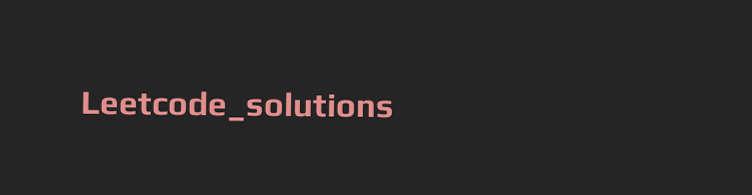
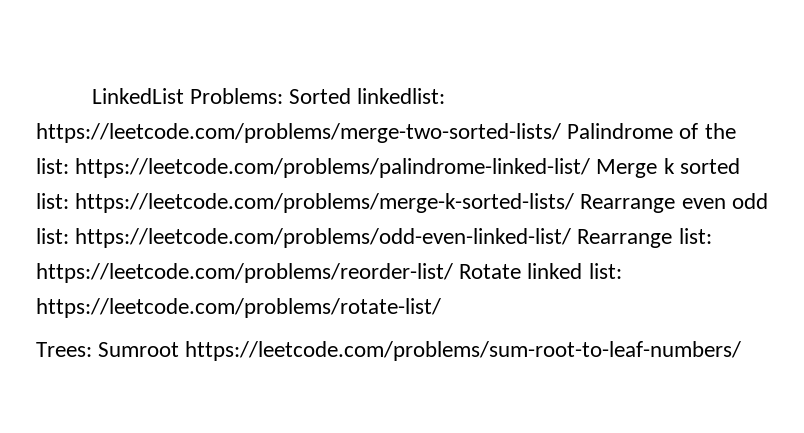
- Leetcode_solutions
+ LinkedList Problems: Sorted linkedlist: https://leetcode.com/problems/merge-two-sorted-lists/ Palindrome of the list: https://leetcode.com/problems/palindrome-linked-list/ Merge k sorted list: https://leetcode.com/problems/merge-k-sorted-lists/ Rearrange even odd list: https://leetcode.com/problems/odd-even-linked-list/ Rearrange list: https://leetcode.com/problems/reorder-list/ Rotate linked list: https://leetcode.com/problems/rotate-list/
+ Trees: Sumroot https://leetcode.com/problems/sum-root-to-leaf-numbers/

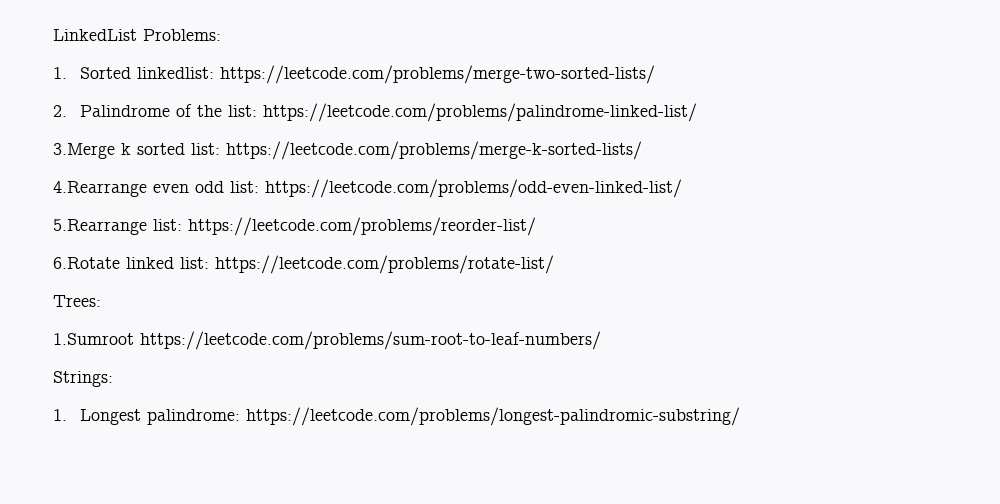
- LinkedList Problems: Sorted linkedlist: https://leetcode.com/problems/merge-two-sorted-lists/ Palindrome of the list: https://leetcode.com/problems/palindrome-linked-list/ Merge k sorted list: https://leetcode.com/problems/merge-k-sorted-lists/ Rearrange even odd list: https://leetcode.com/problems/odd-even-linked-list/ Rearrange list: https://leetcode.com/problems/reorder-list/ Rotate linked list: https://leetcode.com/problems/rotate-list/
+ LinkedList Problems:
+ 1. Sorted linkedlist: https://leetcode.com/problems/merge-two-sorted-lists/
+ 2. Palindrome of the list: https://leetcode.com/problems/palindrome-linked-list/
+ 3.Merge k sorted list: https://leetcode.com/problems/merge-k-sorted-lists/
+ 4.Rearrange even odd list: https://leetcode.com/problems/odd-even-linked-list/
+ 5.Rearrange list: https://leetcode.com/problems/reorder-list/
+ 6.Rotate linked list: https://leetcode.com/problems/rotate-list/
- Trees: Sumroot https://leetcode.com/problems/sum-root-to-leaf-numbers/
+ Trees:
+ 1.Sumroot https://leetcode.com/problems/sum-root-to-leaf-numbers/
+ Strings:
+ 1. Longest palindrome: https://leetcode.com/problems/longest-palindromic-substring/

